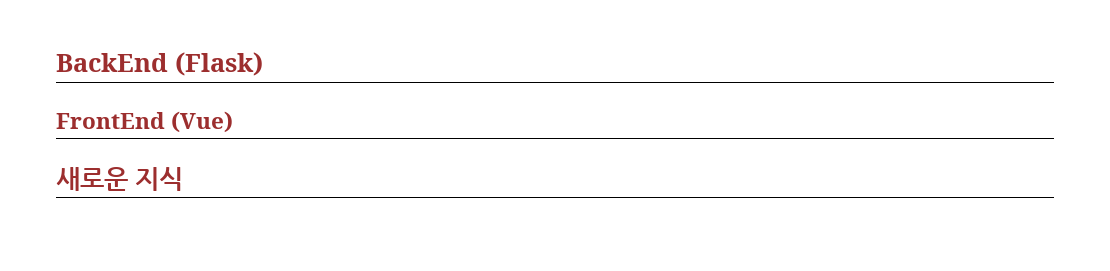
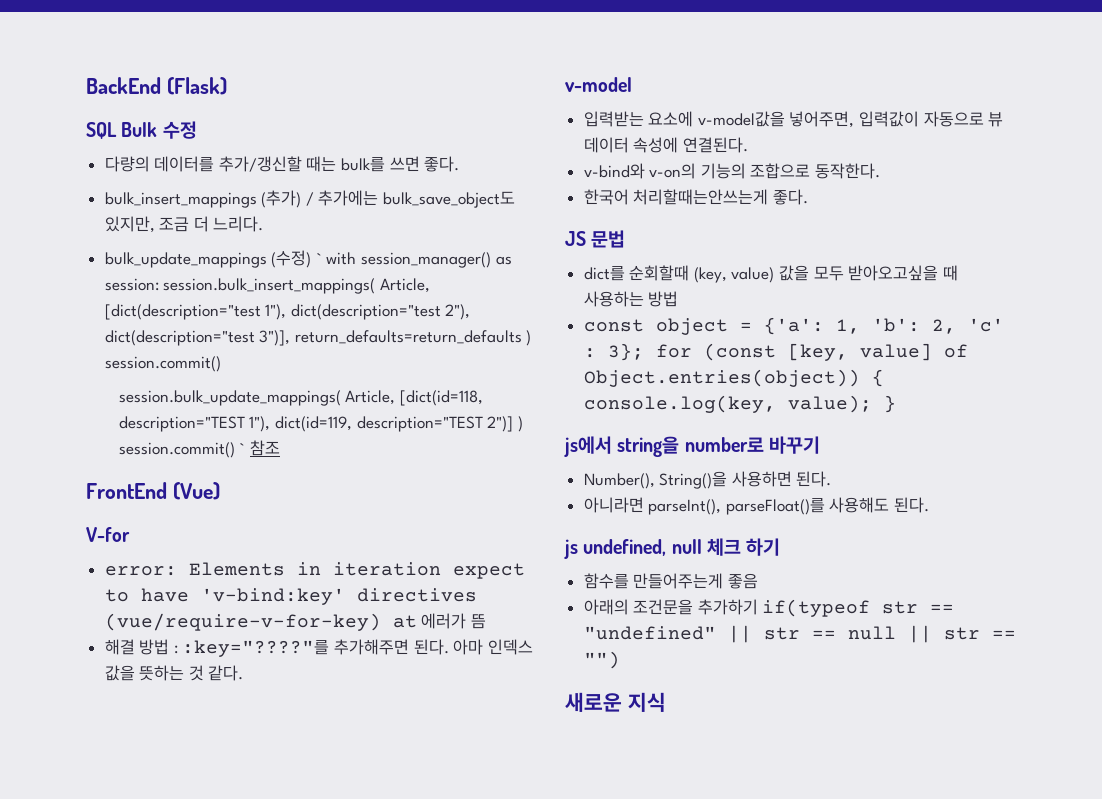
+ SQL Bulk 수정
+ 다량의 데이터를 추가/갱신할 때는 bulk를 쓰면 좋다.
+ bulk_insert_mappings (추가) / 추가에는 bulk_save_object도 있지만, 조금 더 느리다.
+ bulk_update_mappings (수정) ` with session_manager() as session: session.bulk_insert_mappings( Article, [dict(description="test 1"), dict(description="test 2"), dict(description="test 3")], return_defaults=return_defaults ) session.commit()
+ session.bulk_update_mappings( Article, [dict(id=118, description="TEST 1"), dict(id=119, description="TEST 2")] ) session.commit() ` 참조
  FrontEnd (Vue)
+ V-for
+ error: Elements in iteration expect to have 'v-bind:key' directives (vue/require-v-for-key) at 에러가 뜸
+ 해결 방법 : :key="????"를 추가해주면 된다. 아마 인덱스 값을 뜻하는 것 같다.
+ v-model
+ 입력받는 요소에 v-model값을 넣어주면, 입력값이 자동으로 뷰 데이터 속성에 연결된다.
+ v-bind와 v-on의 기능의 조합으로 동작한다.
+ 한국어 처리할때는안쓰는게 좋다.
+ JS 문법
+ dict를 순회할때 (key, value) 값을 모두 받아오고싶을 때 사용하는 방법
+ const object = {'a': 1, 'b': 2, 'c' : 3}; for (const [key, value] of Object.entries(object)) { console.log(key, value); }
+ js에서 string을 number로 바꾸기
+ Number(), String()을 사용하면 된다.
+ 아니라면 parseInt(), parseFloat()를 사용해도 된다.
+ js undefined, null 체크 하기
+ 함수를 만들어주는게 좋음
+ 아래의 조건문을 추가하기 if(typeof str == "undefined" || str == null || str == "")

